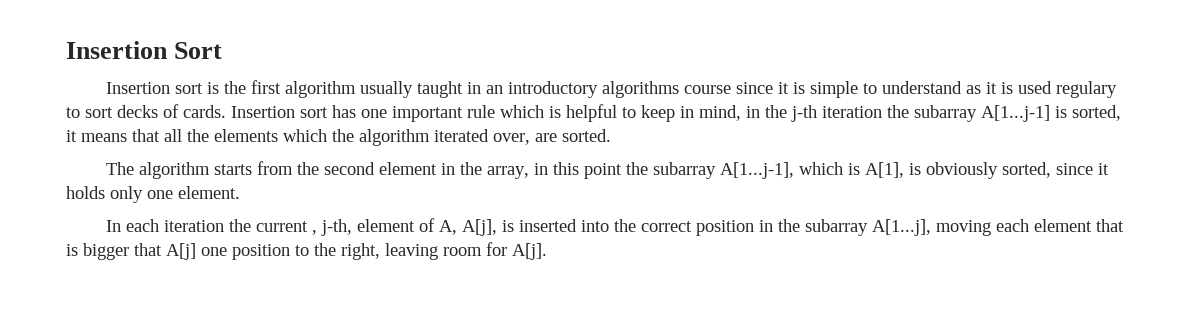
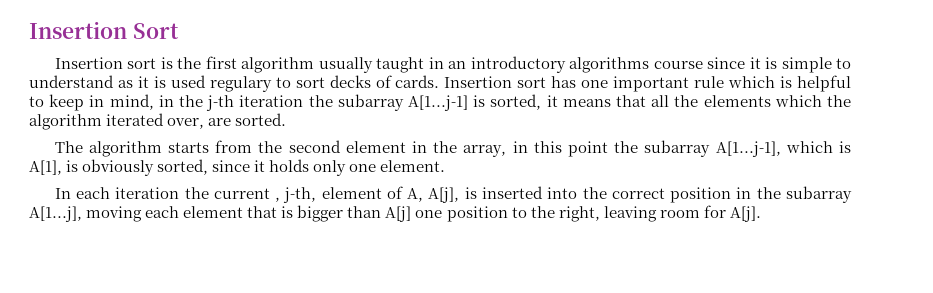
- In each iteration the current , j-th, element of A, A[j], is inserted into the correct position in the subarray A[1...j], moving each element that is bigger that A[j] one position to the right, leaving room for A[j].
+ In each iteration the current , j-th, element of A, A[j], is inserted into the correct position in the subarray A[1...j], moving each element that is bigger than A[j] one position to the right, leaving room for A[j].

